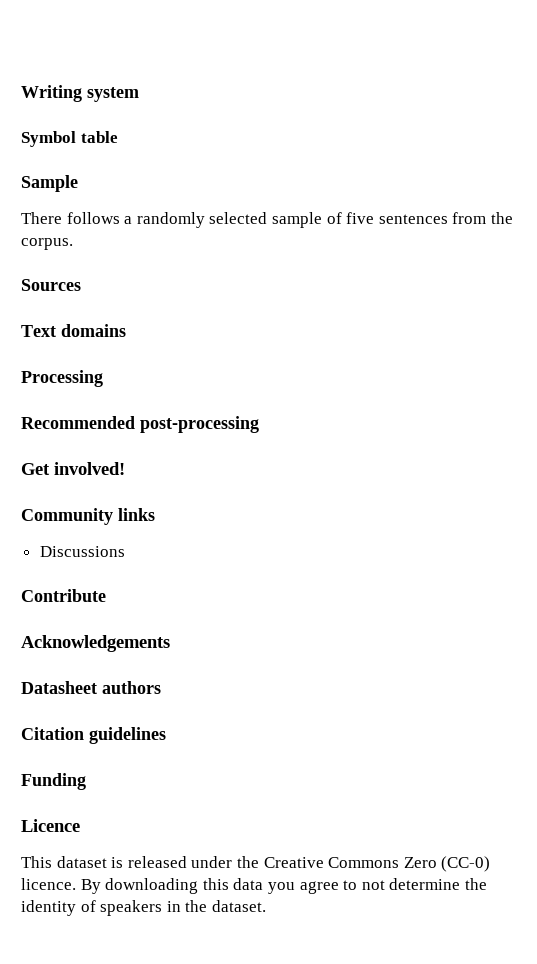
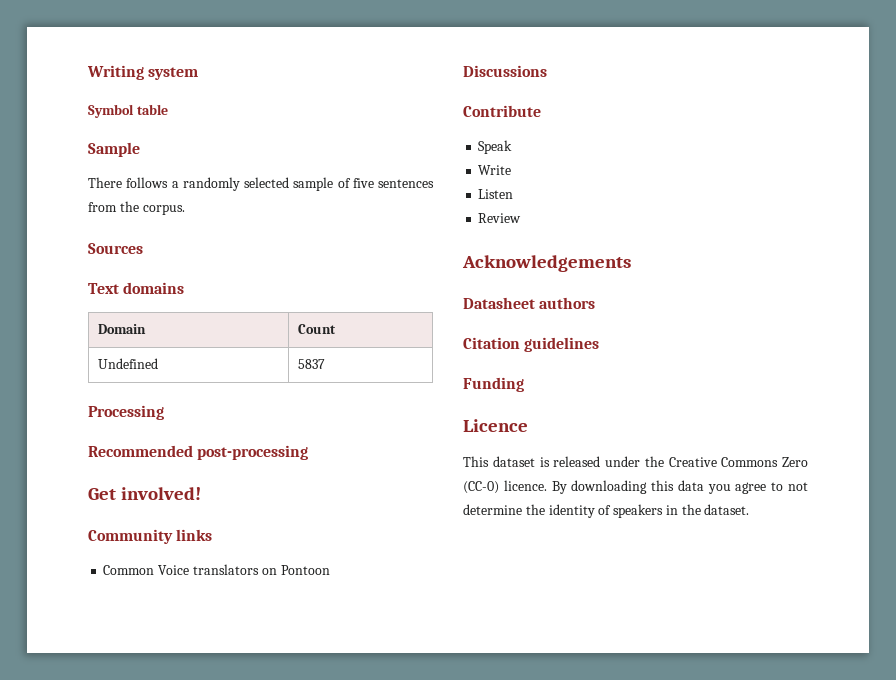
+ Domain | Count
+ Undefined | 5837
+ Common Voice translators on Pontoon
  Discussions
  Contribute
+ Speak
+ Write
+ Listen
+ Review

